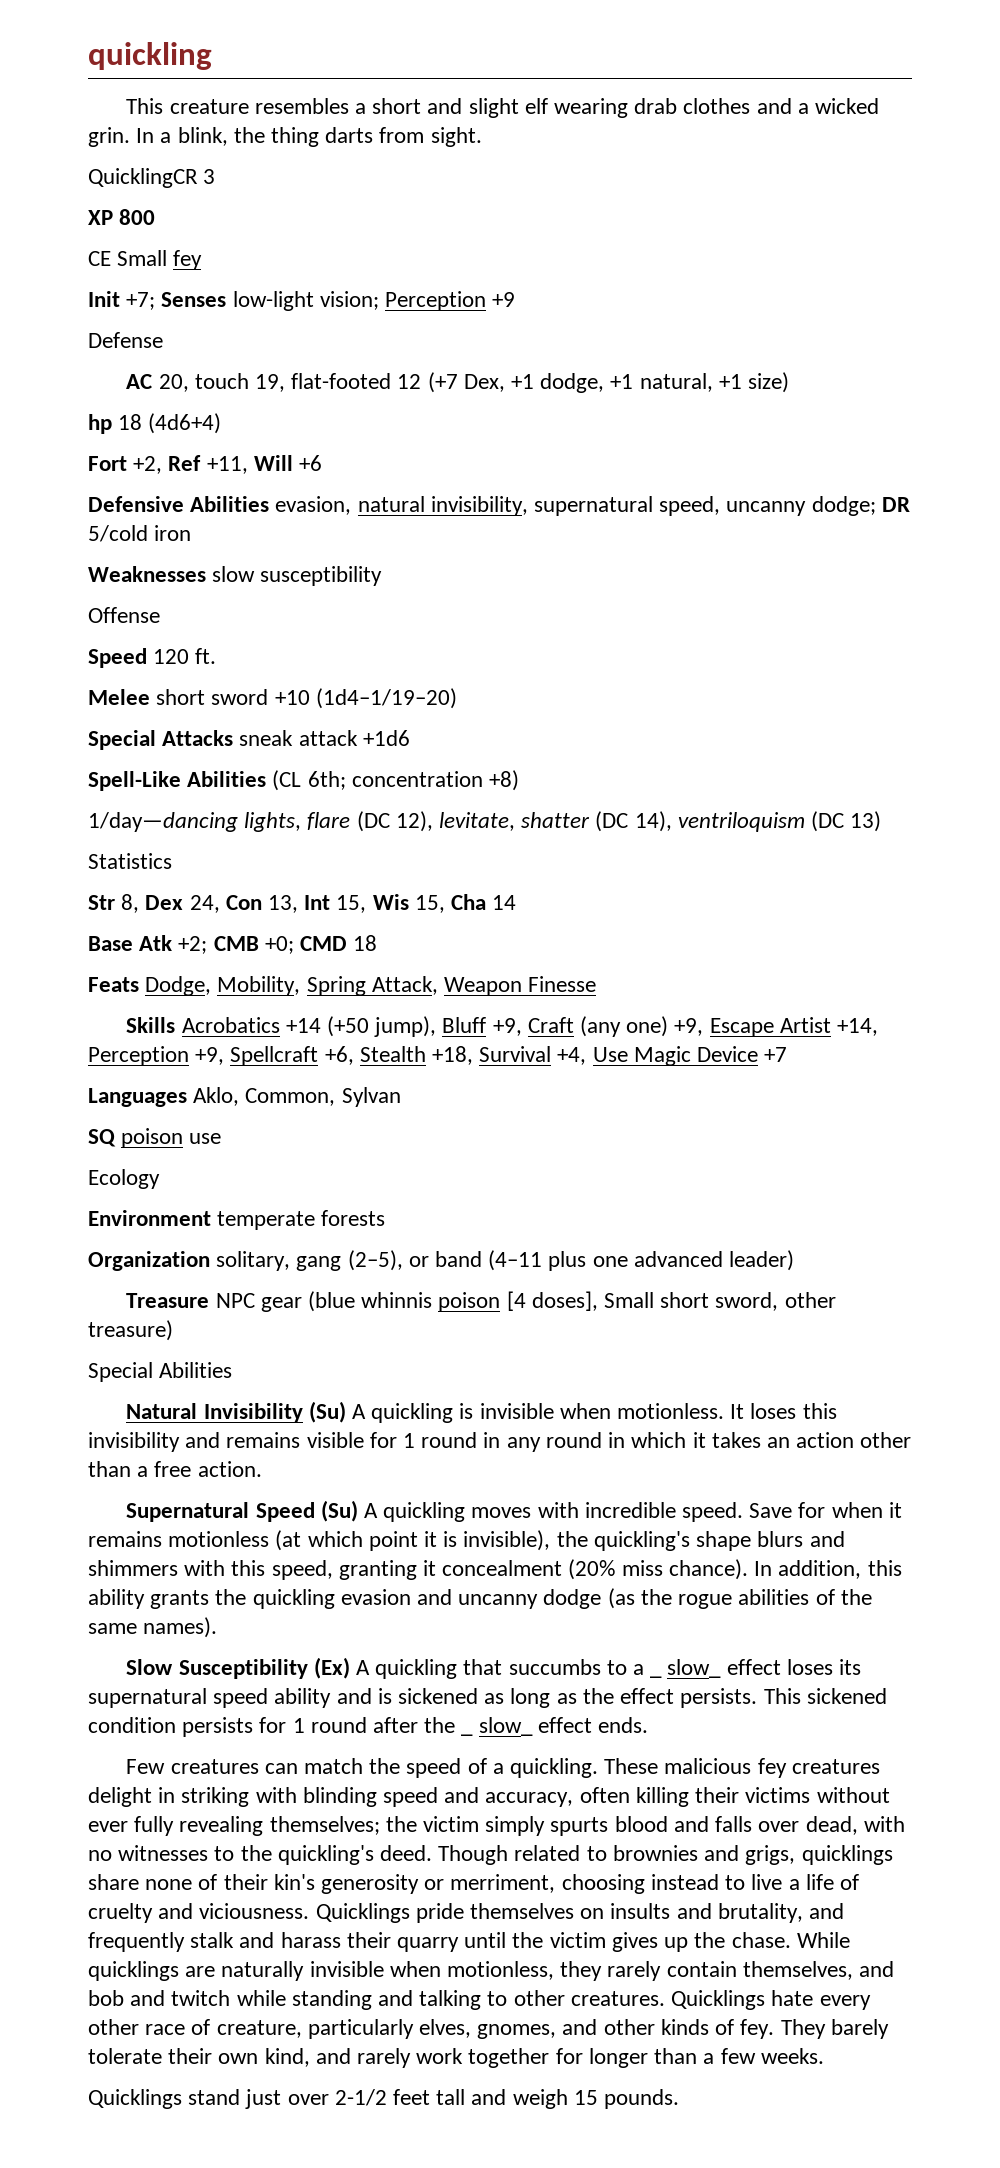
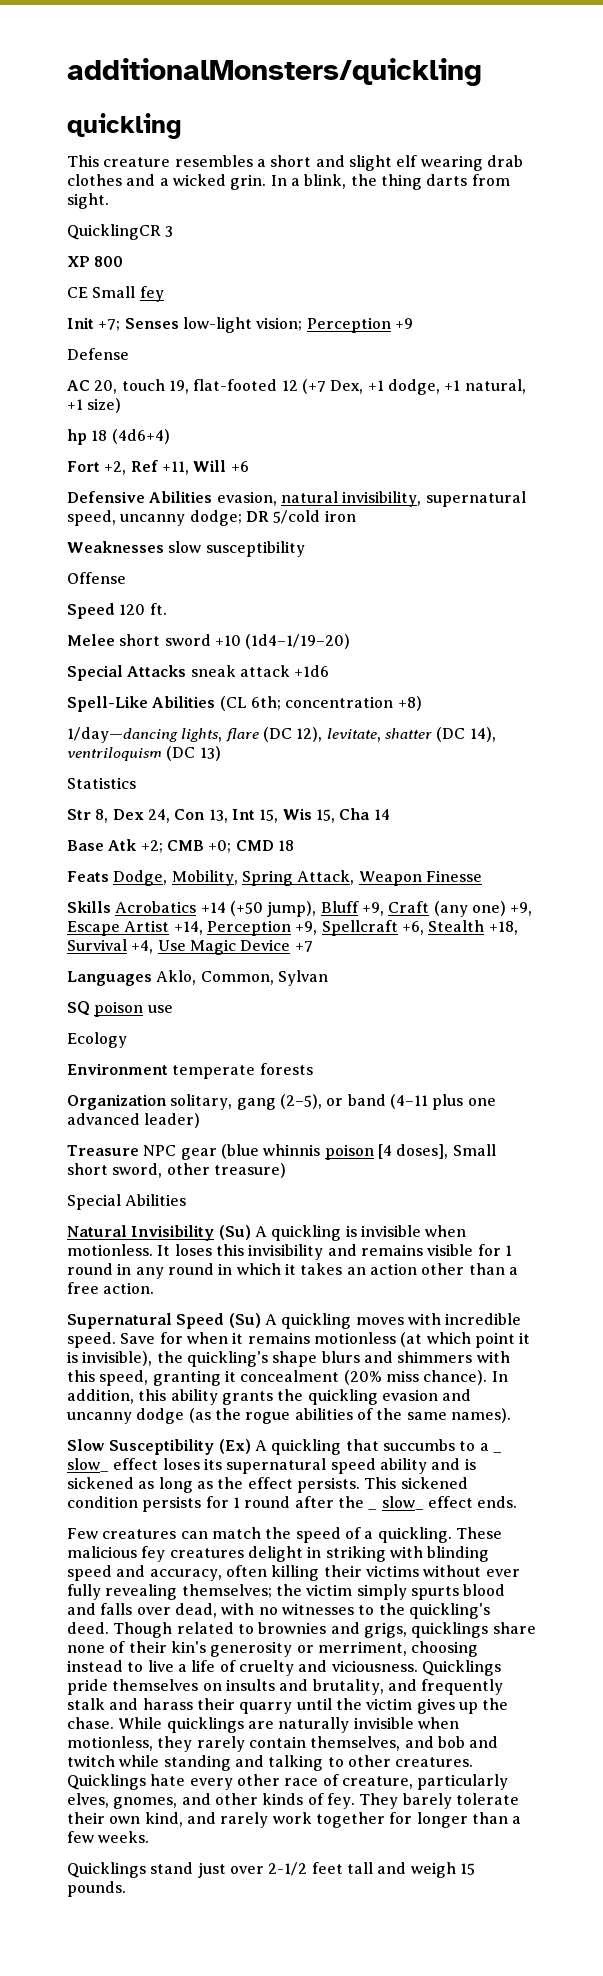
+ additionalMonsters/quickling

